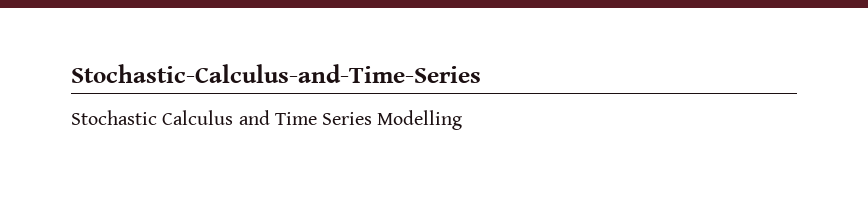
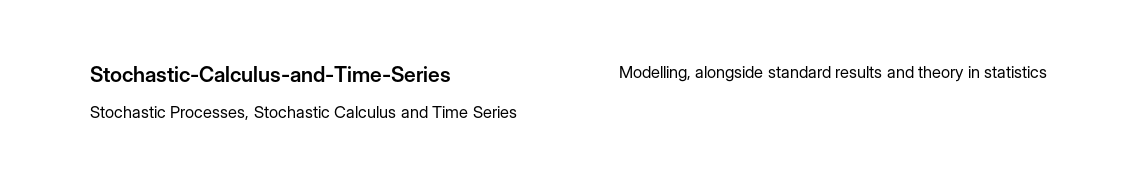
- Stochastic Calculus and Time Series Modelling
+ Stochastic Processes, Stochastic Calculus and Time Series Modelling, alongside standard results and theory in statistics

